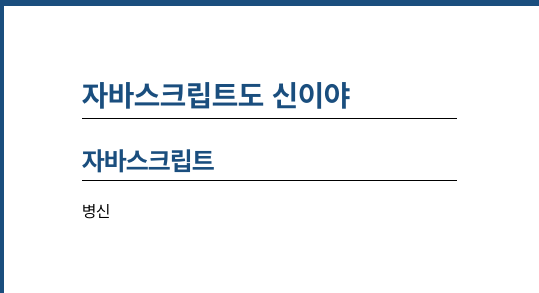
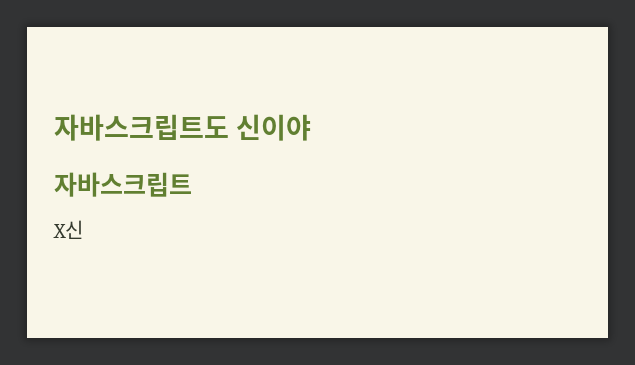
- 병신
+ X신

